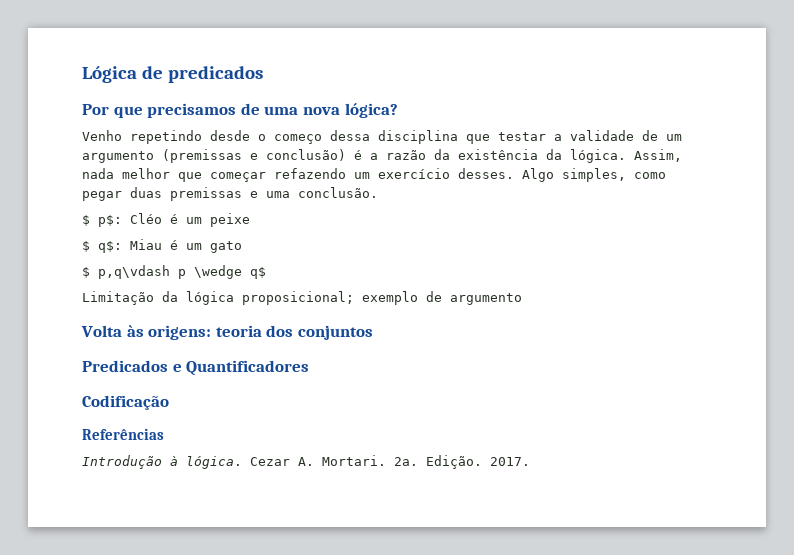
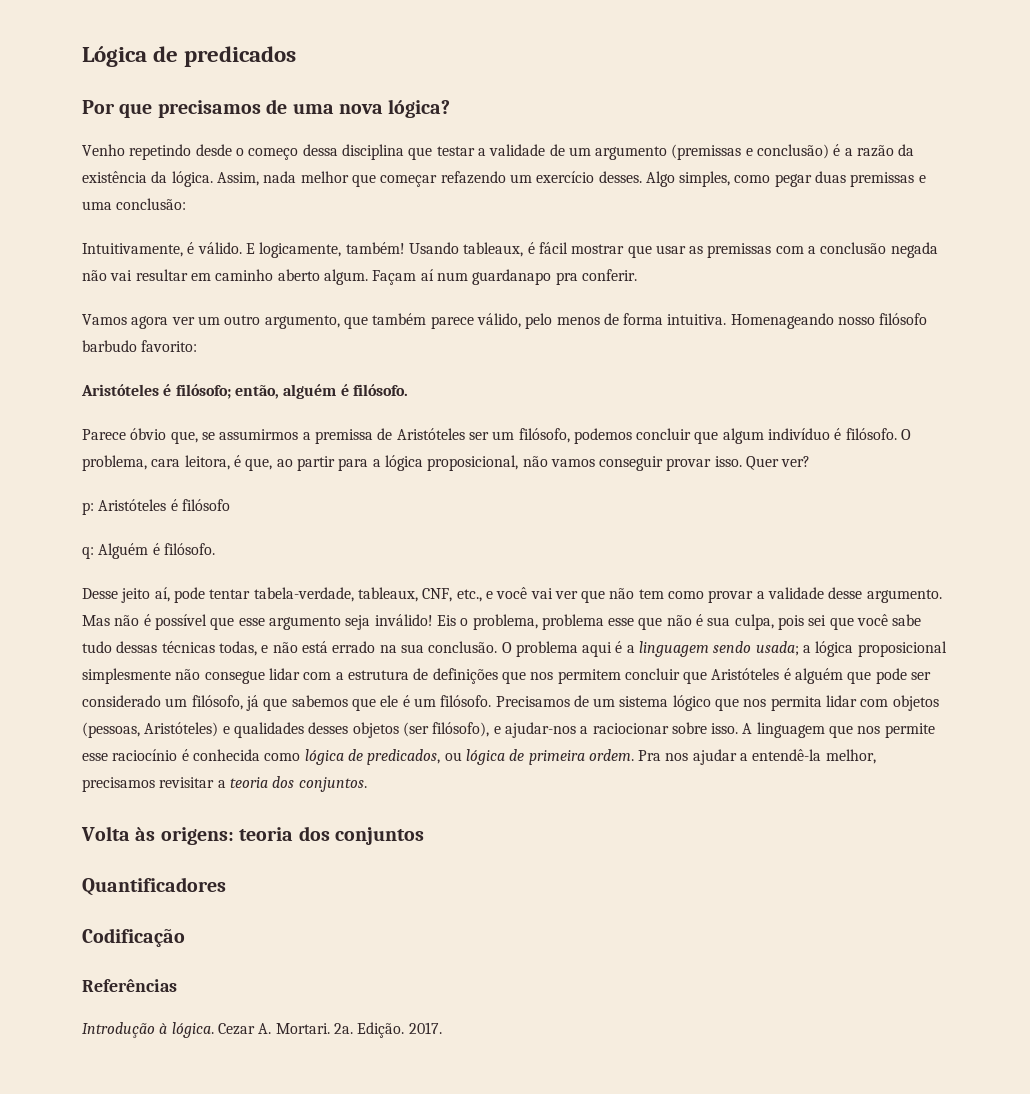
- Algo simples, como pegar duas premissas e uma conclusão.
- $ p$: Cléo é um peixe
- $ q$: Miau é um gato
- $ p,q\vdash p \wedge q$
- Limitação da lógica proposicional; exemplo de argumento
+ Algo simples, como pegar duas premissas e uma conclusão:
+ Intuitivamente, é válido. E logicamente, também! Usando tableaux, é fácil mostrar que usar as premissas com a conclusão negada não vai resultar em caminho aberto algum. Façam aí num guardanapo pra conferir.
+ Vamos agora ver um outro argumento, que também parece válido, pelo menos de forma intuitiva. Homenageando nosso filósofo barbudo favorito:
+ Aristóteles é filósofo; então, alguém é filósofo.
+ Parece óbvio que, se assumirmos a premissa de Aristóteles ser um filósofo, podemos concluir que algum indivíduo é filósofo. O problema, cara leitora, é que, ao partir para a lógica proposicional, não vamos conseguir provar isso. Quer ver?
+ p: Aristóteles é filósofo
+ q: Alguém é filósofo.
+ Desse jeito aí, pode tentar tabela-verdade, tableaux, CNF, etc., e você vai ver que não tem como provar a validade desse argumento. Mas não é possível que esse argumento seja inválido! Eis o problema, problema esse que não é sua culpa, pois sei que você sabe tudo dessas técnicas todas, e não está errado na sua conclusão. O problema aqui é a linguagem sendo usada; a lógica proposicional simplesmente não consegue lidar com a estrutura de definições que nos permitem concluir que Aristóteles é alguém que pode ser considerado um filósofo, já que sabemos que ele é um filósofo. Precisamos de um sistema lógico que nos permita lidar com objetos (pessoas, Aristóteles) e qualidades desses objetos (ser filósofo), e ajudar-nos a raciocionar sobre isso. A linguagem que nos permite esse raciocínio é conhecida como lógica de predicados, ou lógica de primeira ordem. Pra nos ajudar a entendê-la melhor, precisamos revisitar a teoria dos conjuntos.
- Predicados e Quantificadores
+ Quantificadores

